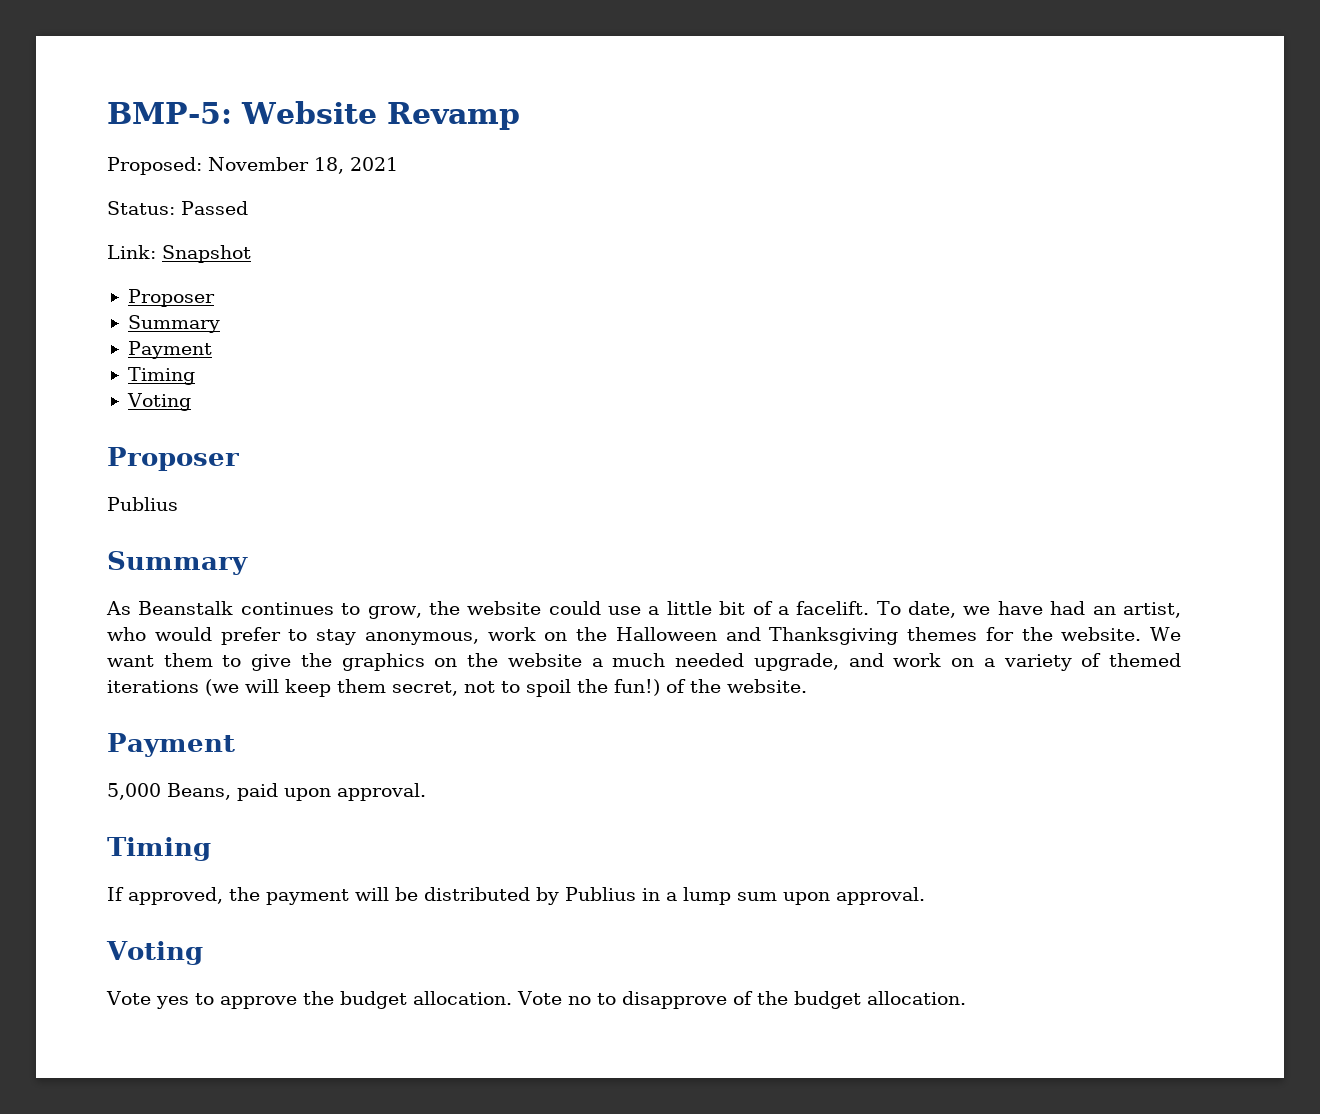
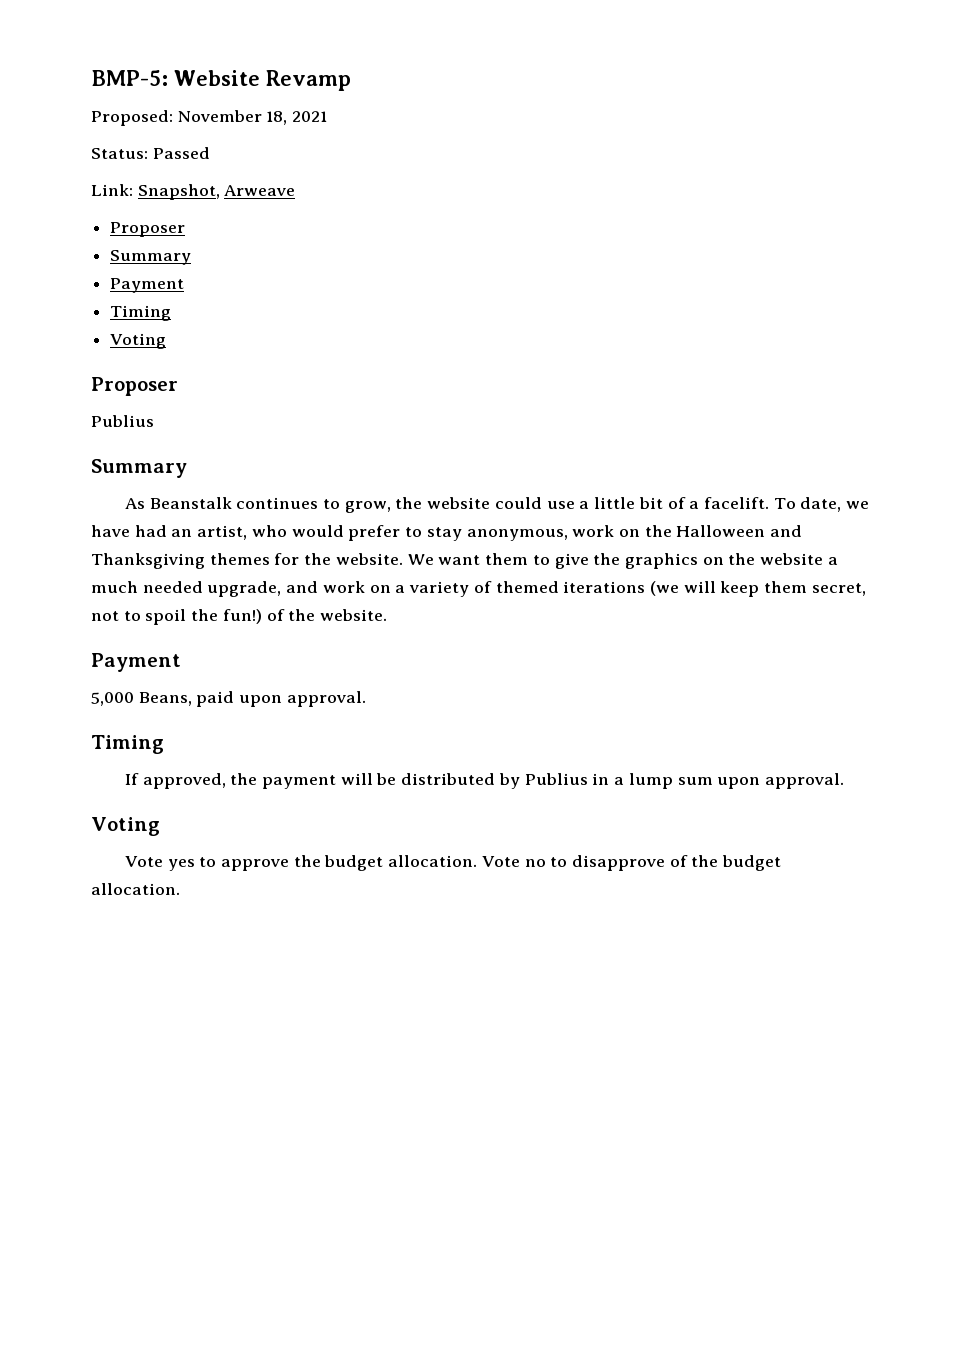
- Link: Snapshot
+ Link: Snapshot, Arweave

